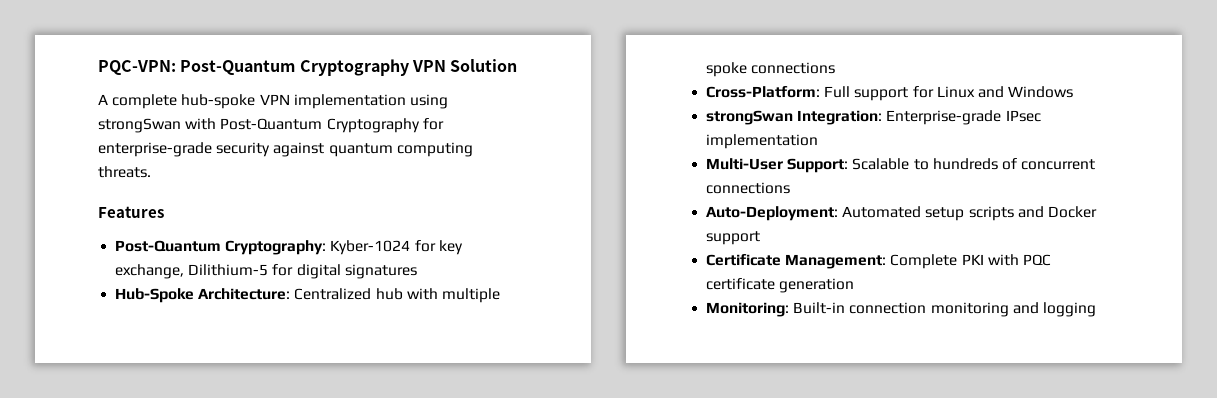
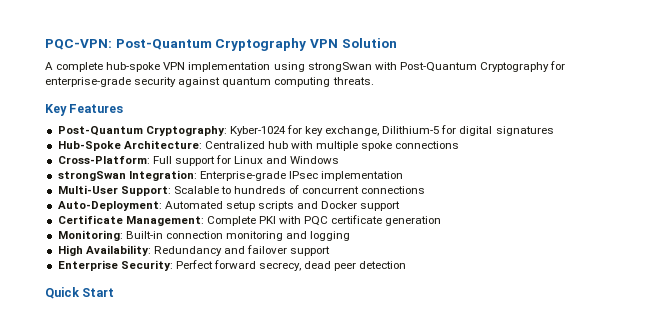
- Features
+ Key Features
+ High Availability: Redundancy and failover support
+ Enterprise Security: Perfect forward secrecy, dead peer detection
+ Quick Start

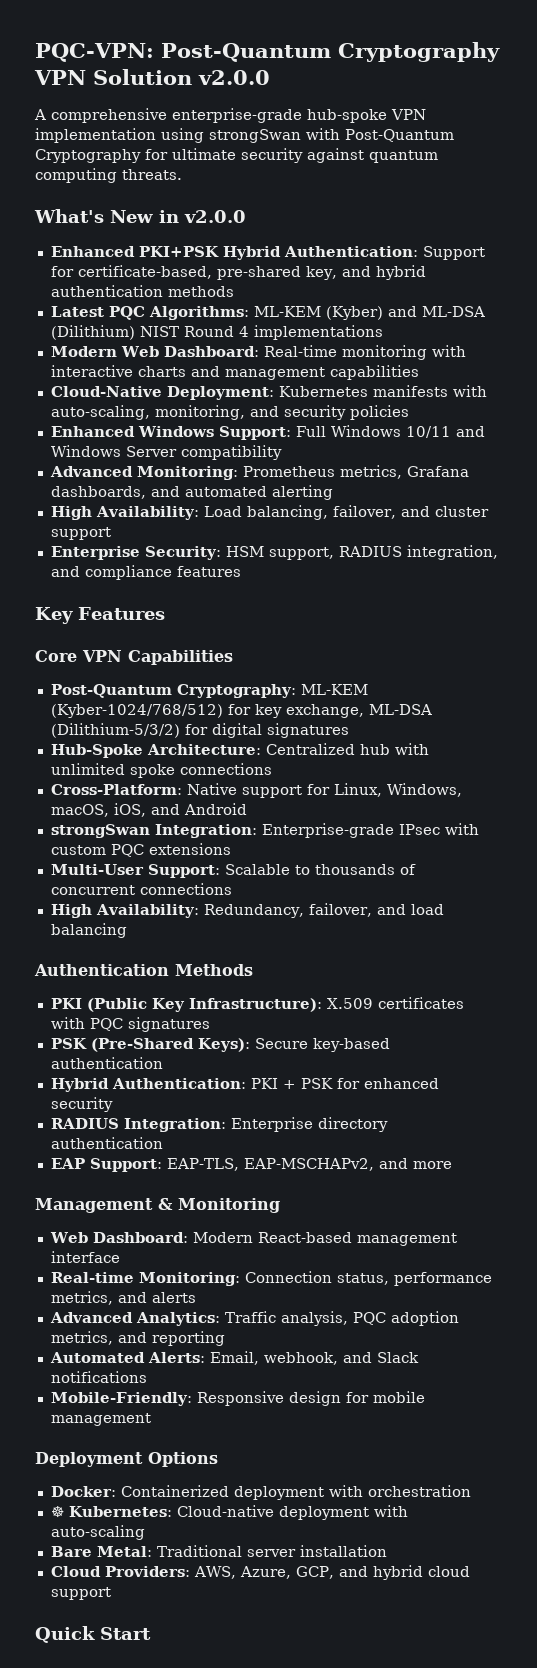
- PQC-VPN: Post-Quantum Cryptography VPN Solution
+ PQC-VPN: Post-Quantum Cryptography VPN Solution v2.0.0
- A complete hub-spoke VPN implementation using strongSwan with Post-Quantum Cryptography for enterprise-grade security against quantum computing threats.
+ A comprehensive enterprise-grade hub-spoke VPN implementation using strongSwan with Post-Quantum Cryptography for ultimate security against quantum computing threats.
+ What's New in v2.0.0
+ Enhanced PKI+PSK Hybrid Authentication: Support for certificate-based, pre-shared key, and hybrid authentication methods
+ Latest PQC Algorithms: ML-KEM (Kyber) and ML-DSA (Dilithium) NIST Round 4 implementations
+ Modern Web Dashboard: Real-time monitoring with interactive charts and management capabilities
+ Cloud-Native Deployment: Kubernetes manifests with auto-scaling, monitoring, and security policies
+ Enhanced Windows Support: Full Windows 10/11 and Windows Server compatibility
+ Advanced Monitoring: Prometheus metrics, Grafana dashboards, and automated alerting
+ High Availability: Load balancing, failover, and cluster support
+ Enterprise Security: HSM support, RADIUS integration, and compliance features
+ Core VPN Capabilities
- Post-Quantum Cryptography: Kyber-1024 for key exchange, Dilithium-5 for digital signatures
+ Post-Quantum Cryptography: ML-KEM (Kyber-1024/768/512) for key exchange, ML-DSA (Dilithium-5/3/2) for digital signatures
- Hub-Spoke Architecture: Centralized hub with multiple spoke connections
+ Hub-Spoke Architecture: Centralized hub with unlimited spoke connections
- Cross-Platform: Full support for Linux and Windows
+ Cross-Platform: Native support for Linux, Windows, macOS, iOS, and Android
- strongSwan Integration: Enterprise-grade IPsec implementation
+ strongSwan Integration: Enterprise-grade IPsec with custom PQC extensions
- Multi-User Support: Scalable to hundreds of concurrent connections
+ Multi-User Support: Scalable to thousands of concurrent connections
- Auto-Deployment: Automated setup scripts and Docker support
- Certificate Management: Complete PKI with PQC certificate generation
- Monitoring: Built-in connection monitoring and logging
- High Availability: Redundancy and failover support
- Enterprise Security: Perfect forward secrecy, dead peer detection
+ High Availability: Redundancy, failover, and load balancing
+ Authentication Methods
+ PKI (Public Key Infrastructure): X.509 certificates with PQC signatures
+ PSK (Pre-Shared Keys): Secure key-based authentication
+ Hybrid Authentication: PKI + PSK for enhanced security
+ RADIUS Integration: Enterprise directory authentication
+ EAP Support: EAP-TLS, EAP-MSCHAPv2, and more
+ Management & Monitoring
+ Web Dashboard: Modern React-based management interface
+ Real-time Monitoring: Connection status, performance metrics, and alerts
+ Advanced Analytics: Traffic analysis, PQC adoption metrics, and reporting
+ Automated Alerts: Email, webhook, and Slack notifications
+ Mobile-Friendly: Responsive design for mobile management
+ Deployment Options
+ Docker: Containerized deployment with orchestration
+ ☸ Kubernetes: Cloud-native deployment with auto-scaling
+ Bare Metal: Traditional server installation
+ Cloud Providers: AWS, Azure, GCP, and hybrid cloud support

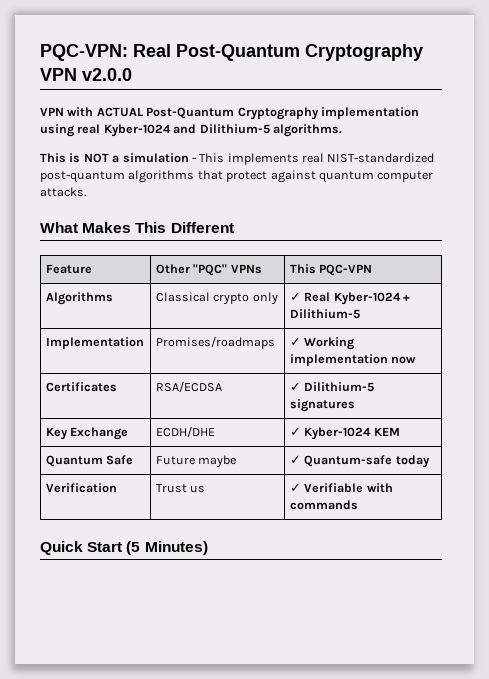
- PQC-VPN: Post-Quantum Cryptography VPN Solution v2.0.0
- A comprehensive enterprise-grade hub-spoke VPN implementation using strongSwan with Post-Quantum Cryptography for ultimate security against quantum computing threats.
- What's New in v2.0.0
- Enhanced PKI+PSK Hybrid Authentication: Support for certificate-based, pre-shared key, and hybrid authentication methods
- Latest PQC Algorithms: ML-KEM (Kyber) and ML-DSA (Dilithium) NIST Round 4 implementations
- Modern Web Dashboard: Real-time monitoring with interactive charts and management capabilities
- Cloud-Native Deployment: Kubernetes manifests with auto-scaling, monitoring, and security policies
- Enhanced Windows Support: Full Windows 10/11 and Windows Server compatibility
- Advanced Monitoring: Prometheus metrics, Grafana dashboards, and automated alerting
- High Availability: Load balancing, failover, and cluster support
- Enterprise Security: HSM support, RADIUS integration, and compliance features
- Key Features
- Core VPN Capabilities
- Post-Quantum Cryptography: ML-KEM (Kyber-1024/768/512) for key exchange, ML-DSA (Dilithium-5/3/2) for digital signatures
- Hub-Spoke Architecture: Centralized hub with unlimited spoke connections
- Cross-Platform: Native support for Linux, Windows, macOS, iOS, and Android
- strongSwan Integration: Enterprise-grade IPsec with custom PQC extensions
- Multi-User Support: Scalable to thousands of concurrent connections
- High Availability: Redundancy, failover, and load balancing
- Authentication Methods
- PKI (Public Key Infrastructure): X.509 certificates with PQC signatures
- PSK (Pre-Shared Keys): Secure key-based authentication
- Hybrid Authentication: PKI + PSK for enhanced security
- RADIUS Integration: Enterprise directory authentication
- EAP Support: EAP-TLS, EAP-MSCHAPv2, and more
- Management & Monitoring
- Web Dashboard: Modern React-based management interface
- Real-time Monitoring: Connection status, performance metrics, and alerts
- Advanced Analytics: Traffic analysis, PQC adoption metrics, and reporting
- Automated Alerts: Email, webhook, and Slack notifications
- Mobile-Friendly: Responsive design for mobile management
- Deployment Options
- Docker: Containerized deployment with orchestration
- ☸ Kubernetes: Cloud-native deployment with auto-scaling
- Bare Metal: Traditional server installation
- Cloud Providers: AWS, Azure, GCP, and hybrid cloud support
+ PQC-VPN: Real Post-Quantum Cryptography VPN v2.0.0
+ VPN with ACTUAL Post-Quantum Cryptography implementation using real Kyber-1024 and Dilithium-5 algorithms.
+ This is NOT a simulation - This implements real NIST-standardized post-quantum algorithms that protect against quantum computer attacks.
+ What Makes This Different
+ Feature | Other "PQC" VPNs | This PQC-VPN
+ Algorithms | Classical crypto only | ✓ Real Kyber-1024 + Dilithium-5
+ Implementation | Promises/roadmaps | ✓ Working implementation now
+ Certificates | RSA/ECDSA | ✓ Dilithium-5 signatures
+ Key Exchange | ECDH/DHE | ✓ Kyber-1024 KEM
+ Quantum Safe | Future maybe | ✓ Quantum-safe today
+ Verification | Trust us | ✓ Verifiable with commands
- Quick Start
+ Quick Start (5 Minutes)

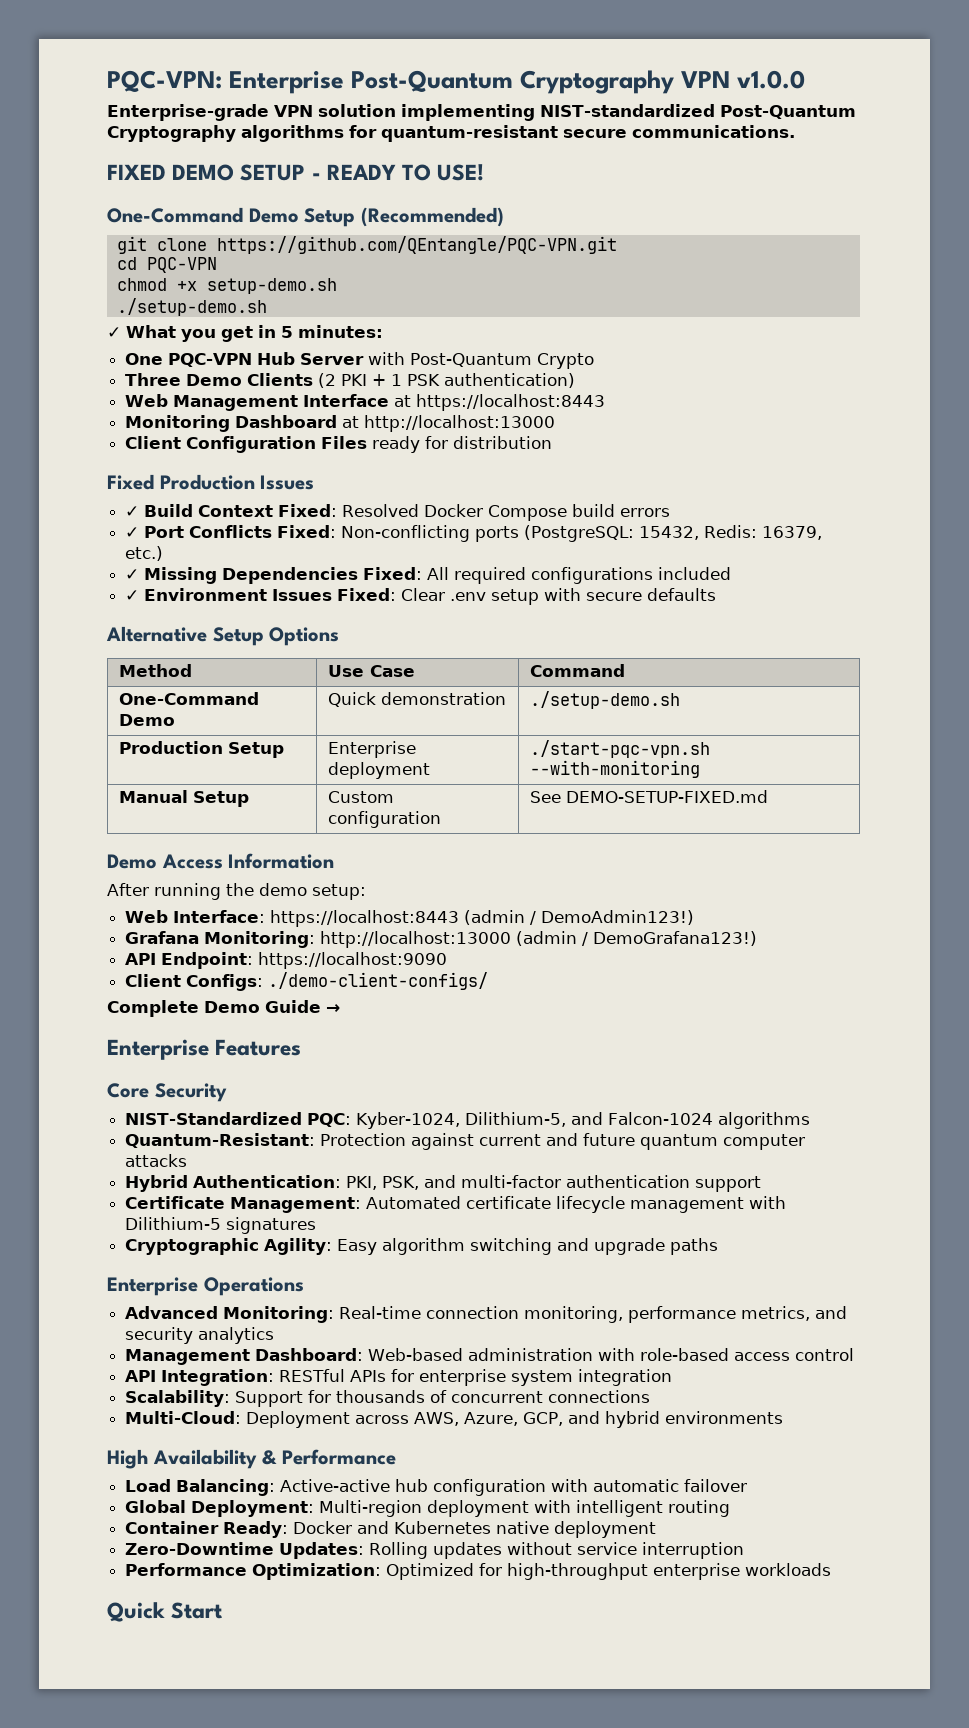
- PQC-VPN: Real Post-Quantum Cryptography VPN v2.0.0
- VPN with ACTUAL Post-Quantum Cryptography implementation using real Kyber-1024 and Dilithium-5 algorithms.
- This is NOT a simulation - This implements real NIST-standardized post-quantum algorithms that protect against quantum computer attacks.
- What Makes This Different
- Feature | Other "PQC" VPNs | This PQC-VPN
- Algorithms | Classical crypto only | ✓ Real Kyber-1024 + Dilithium-5
- Implementation | Promises/roadmaps | ✓ Working implementation now
- Certificates | RSA/ECDSA | ✓ Dilithium-5 signatures
- Key Exchange | ECDH/DHE | ✓ Kyber-1024 KEM
- Quantum Safe | Future maybe | ✓ Quantum-safe today
- Verification | Trust us | ✓ Verifiable with commands
+ PQC-VPN: Enterprise Post-Quantum Cryptography VPN v1.0.0
+ Enterprise-grade VPN solution implementing NIST-standardized Post-Quantum Cryptography algorithms for quantum-resistant secure communications.
+ FIXED DEMO SETUP - READY TO USE!
+ One-Command Demo Setup (Recommended)
+ git clone https://github.com/QEntangle/PQC-VPN.git
+ cd PQC-VPN
+ chmod +x setup-demo.sh
+ ./setup-demo.sh
+ ✓ What you get in 5 minutes:
+ One PQC-VPN Hub Server with Post-Quantum Crypto
+ Three Demo Clients (2 PKI + 1 PSK authentication)
+ Web Management Interface at https://localhost:8443
+ Monitoring Dashboard at http://localhost:13000
+ Client Configuration Files ready for distribution
+ Fixed Production Issues
+ ✓ Build Context Fixed: Resolved Docker Compose build errors
+ ✓ Port Conflicts Fixed: Non-conflicting ports (PostgreSQL: 15432, Redis: 16379, etc.)
+ ✓ Missing Dependencies Fixed: All required configurations included
+ ✓ Environment Issues Fixed: Clear .env setup with secure defaults
+ Alternative Setup Options
+ Method | Use Case | Command
+ One-Command Demo | Quick demonstration | ./setup-demo.sh
+ Production Setup | Enterprise deployment | ./start-pqc-vpn.sh --with-monitoring
+ Manual Setup | Custom configuration | See DEMO-SETUP-FIXED.md
+ Demo Access Information
+ After running the demo setup:
+ Web Interface: https://localhost:8443 (admin / DemoAdmin123!)
+ Grafana Monitoring: http://localhost:13000 (admin / DemoGrafana123!)
+ API Endpoint: https://localhost:9090
+ Client Configs: ./demo-client-configs/
+ Complete Demo Guide →
+ Enterprise Features
+ Core Security
+ NIST-Standardized PQC: Kyber-1024, Dilithium-5, and Falcon-1024 algorithms
+ Quantum-Resistant: Protection against current and future quantum computer attacks
+ Hybrid Authentication: PKI, PSK, and multi-factor authentication support
+ Certificate Management: Automated certificate lifecycle management with Dilithium-5 signatures
+ Cryptographic Agility: Easy algorithm switching and upgrade paths
+ Enterprise Operations
+ Advanced Monitoring: Real-time connection monitoring, performance metrics, and security analytics
+ Management Dashboard: Web-based administration with role-based access control
+ API Integration: RESTful APIs for enterprise system integration
+ Scalability: Support for thousands of concurrent connections
+ Multi-Cloud: Deployment across AWS, Azure, GCP, and hybrid environments
+ High Availability & Performance
+ Load Balancing: Active-active hub configuration with automatic failover
+ Global Deployment: Multi-region deployment with intelligent routing
+ Container Ready: Docker and Kubernetes native deployment
+ Zero-Downtime Updates: Rolling updates without service interruption
+ Performance Optimization: Optimized for high-throughput enterprise workloads
- Quick Start (5 Minutes)
+ Quick Start

